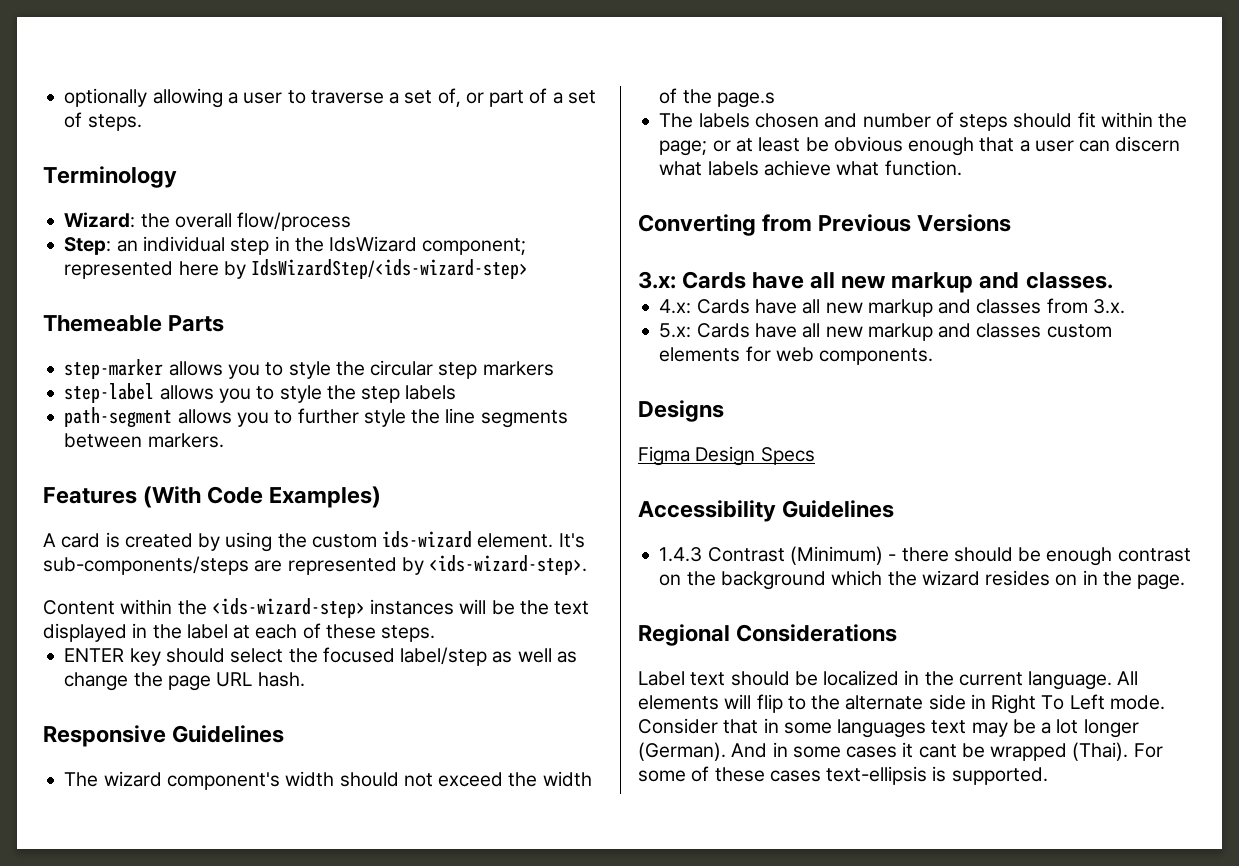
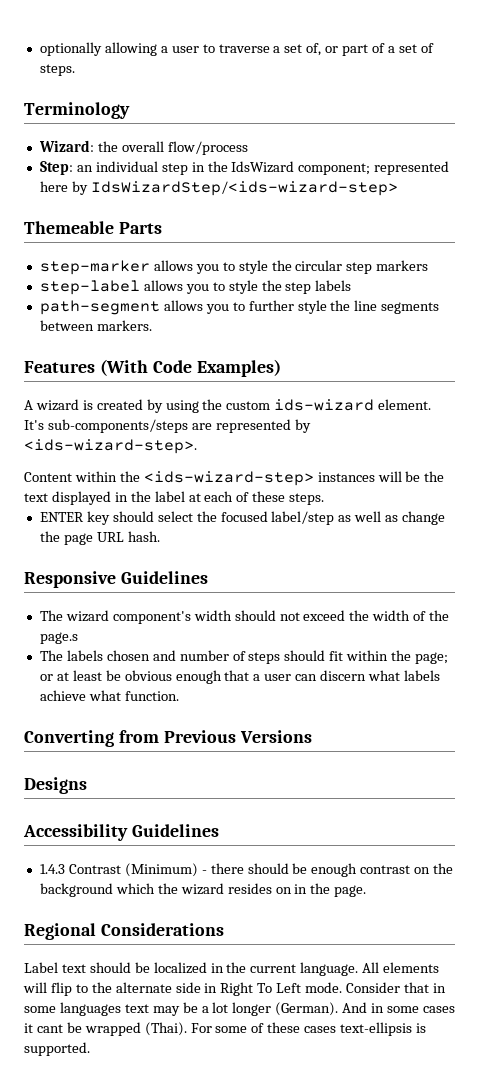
- A card is created by using the custom ids-wizard element.
+ A wizard is created by using the custom ids-wizard element.
- 3.x: Cards have all new markup and classes.
- 4.x: Cards have all new markup and classes from 3.x.
- 5.x: Cards have all new markup and classes custom elements for web components.
  Designs
- Figma Design Specs

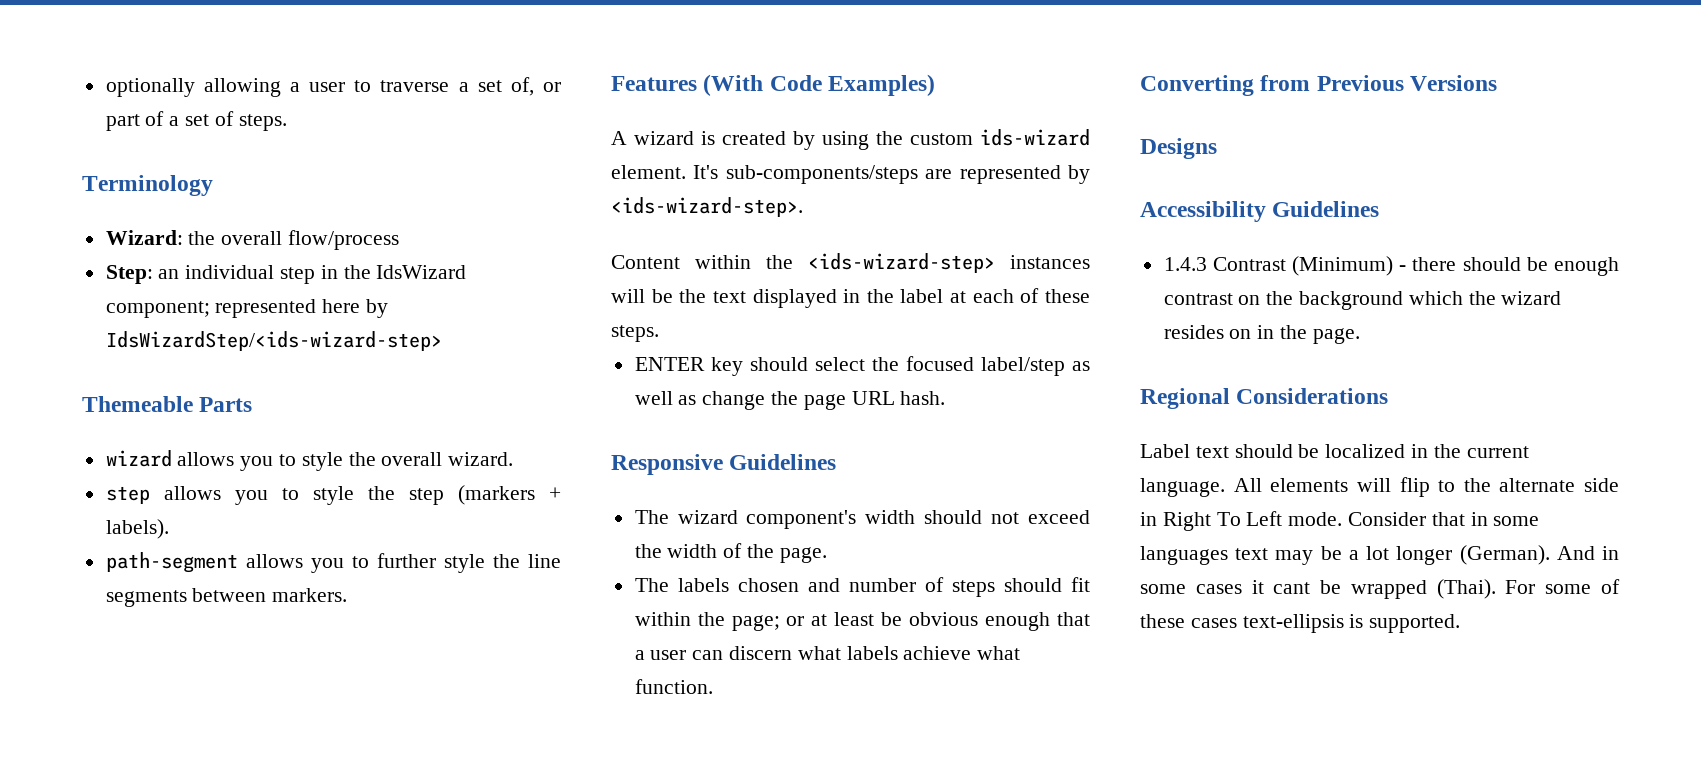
- step-marker allows you to style the circular step markers
- step-label allows you to style the step labels
+ wizard allows you to style the overall wizard.
+ step allows you to style the step (markers + labels).
- The wizard component's width should not exceed the width of the page.s
+ The wizard component's width should not exceed the width of the page.

